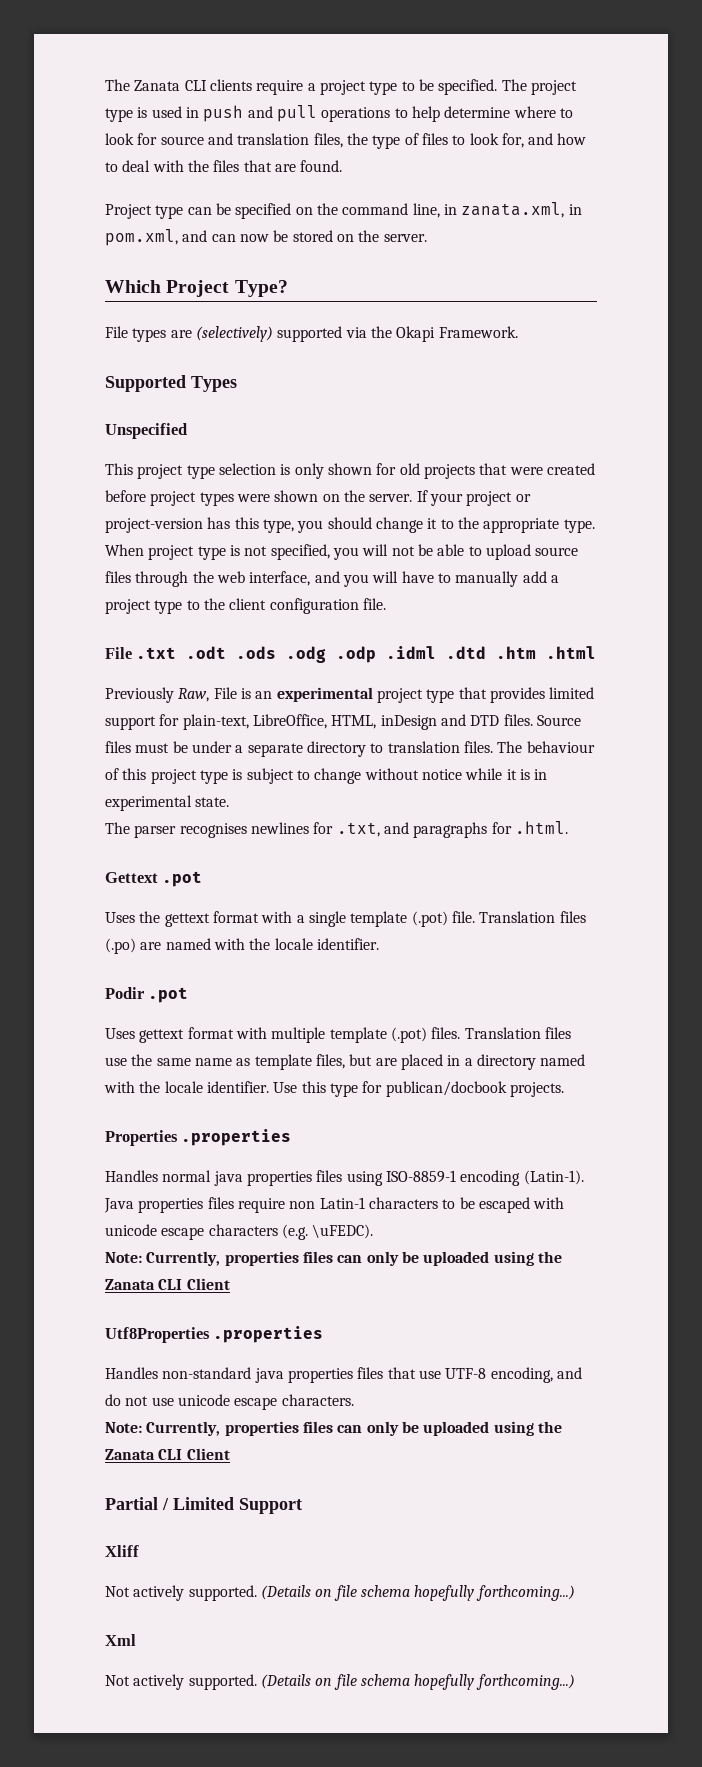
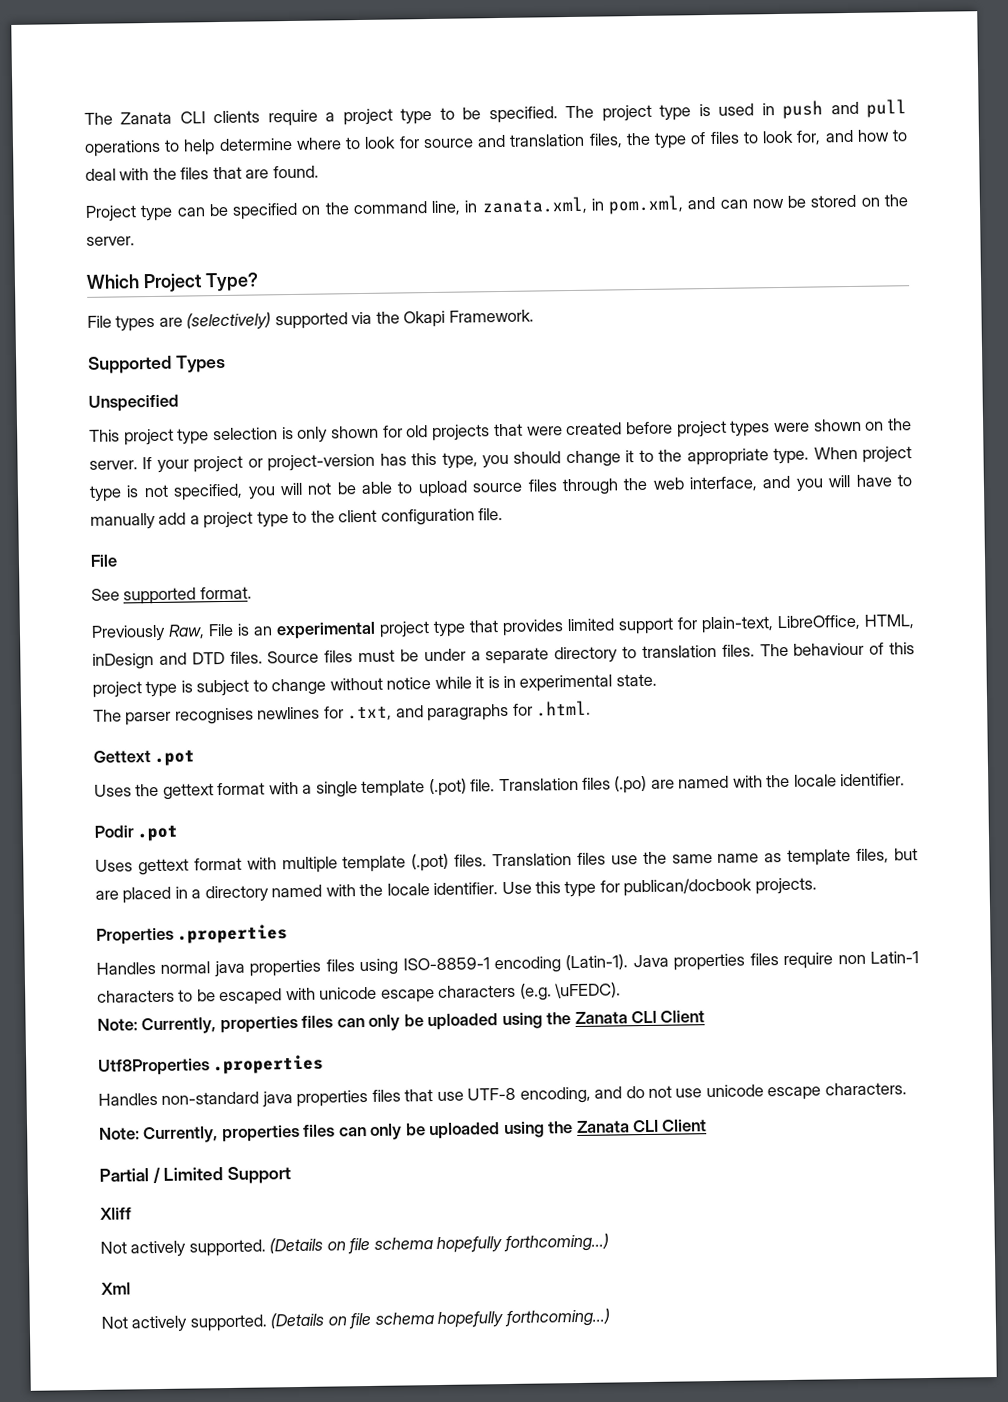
  When project type is not specified, you will not be able to upload source files through the web interface, and you will have to manually add a project type to the client configuration file.
- File .txt .odt .ods .odg .odp .idml .dtd .htm .html
+ File
+ See supported format.

